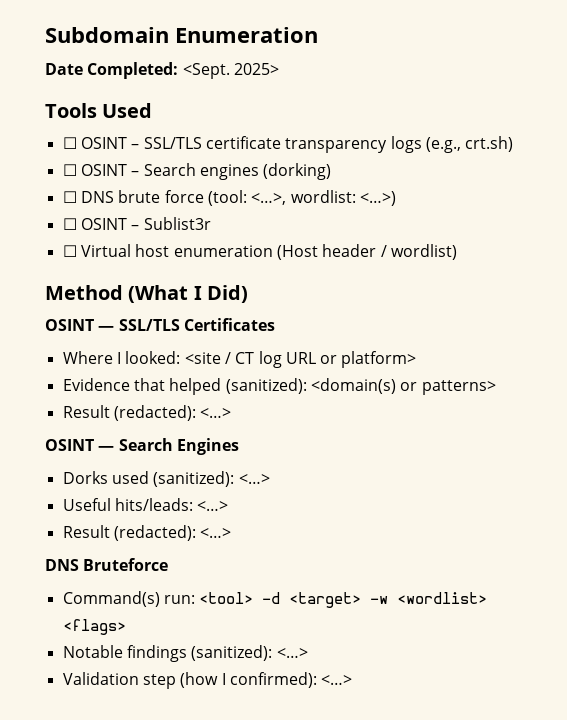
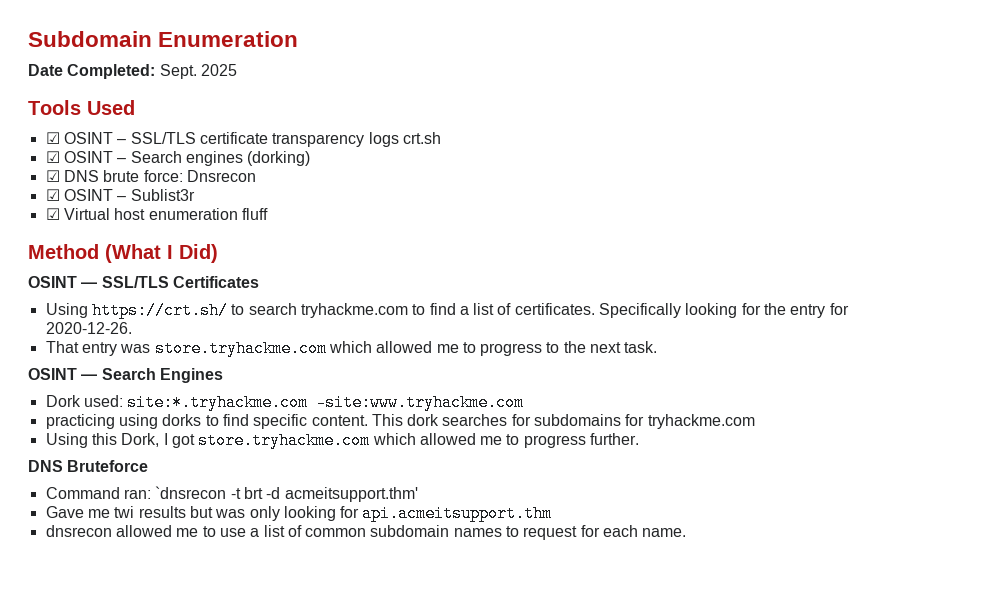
- Date Completed: <Sept. 2025>
+ Date Completed: Sept. 2025
- ☐ OSINT – SSL/TLS certificate transparency logs (e.g., crt.sh)
- ☐ OSINT – Search engines (dorking)
+ ☑ OSINT – SSL/TLS certificate transparency logs crt.sh
+ ☑ OSINT – Search engines (dorking)
- ☐ DNS brute force (tool: <…>, wordlist: <…>)
- ☐ OSINT – Sublist3r
+ ☑ DNS brute force: Dnsrecon
+ ☑ OSINT – Sublist3r
- ☐ Virtual host enumeration (Host header / wordlist)
+ ☑ Virtual host enumeration fluff
- Where I looked: <site / CT log URL or platform>
- Evidence that helped (sanitized): <domain(s) or patterns>
- Result (redacted): <…>
+ Using https://crt.sh/ to search tryhackme.com to find a list of certificates. Specifically looking for the entry for 2020-12-26.
+ That entry was store.tryhackme.com which allowed me to progress to the next task.
  OSINT — Search Engines
- Dorks used (sanitized): <…>
- Useful hits/leads: <…>
- Result (redacted): <…>
+ Dork used: site:*.tryhackme.com -site:www.tryhackme.com
+ practicing using dorks to find specific content. This dork searches for subdomains for tryhackme.com
+ Using this Dork, I got store.tryhackme.com which allowed me to progress further.
  DNS Bruteforce
- Command(s) run: <tool> -d <target> -w <wordlist> <flags>
- Notable findings (sanitized): <…>
- Validation step (how I confirmed): <…>
+ Command ran: `dnsrecon -t brt -d acmeitsupport.thm'
+ Gave me twi results but was only looking for api.acmeitsupport.thm
+ dnsrecon allowed me to use a list of common subdomain names to request for each name.

